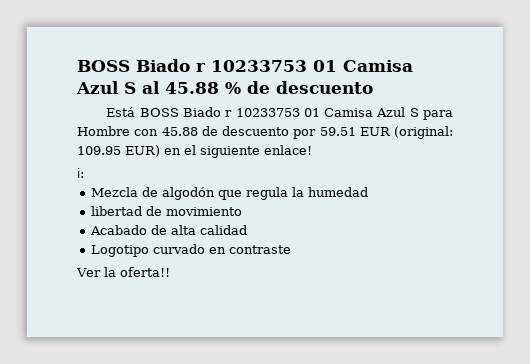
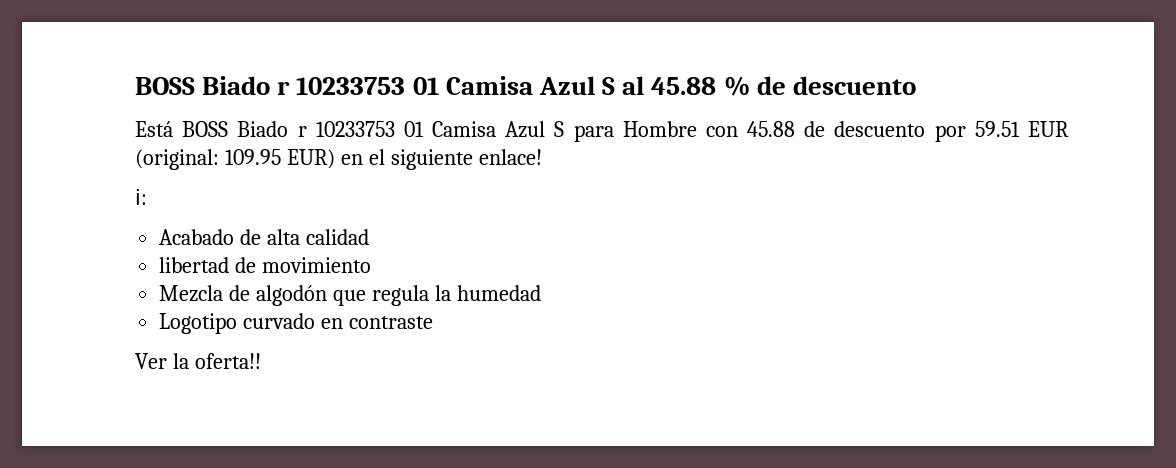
+ Acabado de alta calidad
+ libertad de movimiento
- libertad de movimiento
- Acabado de alta calidad

